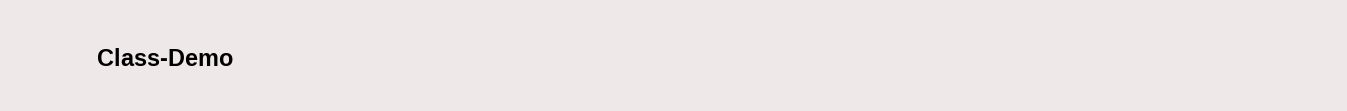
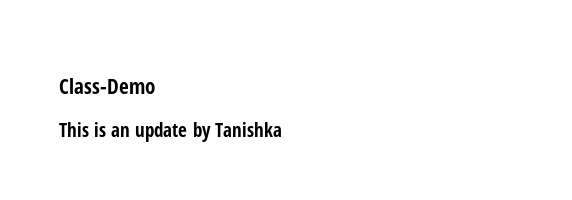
+ This is an update by Tanishka

